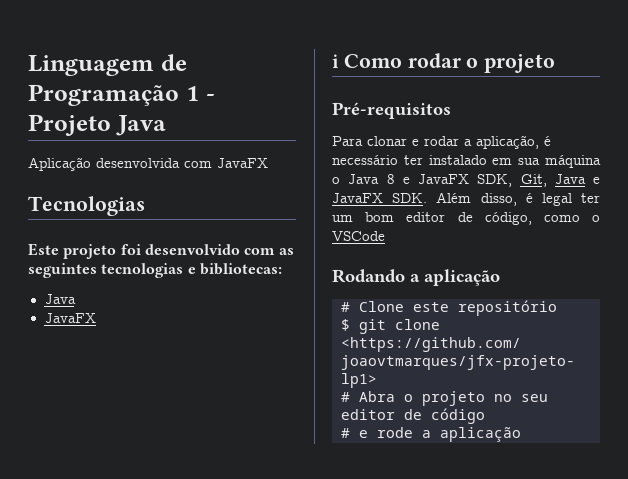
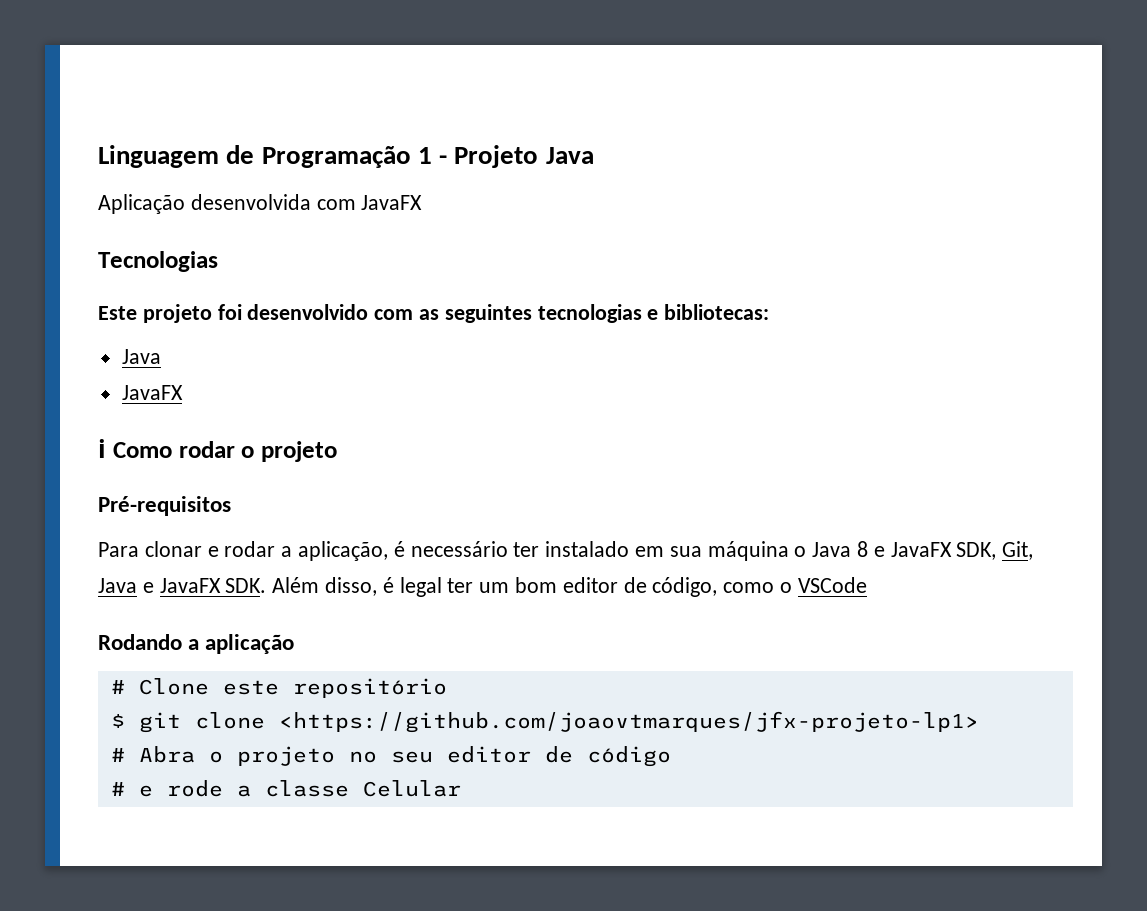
- # e rode a aplicação
+ # e rode a classe Celular

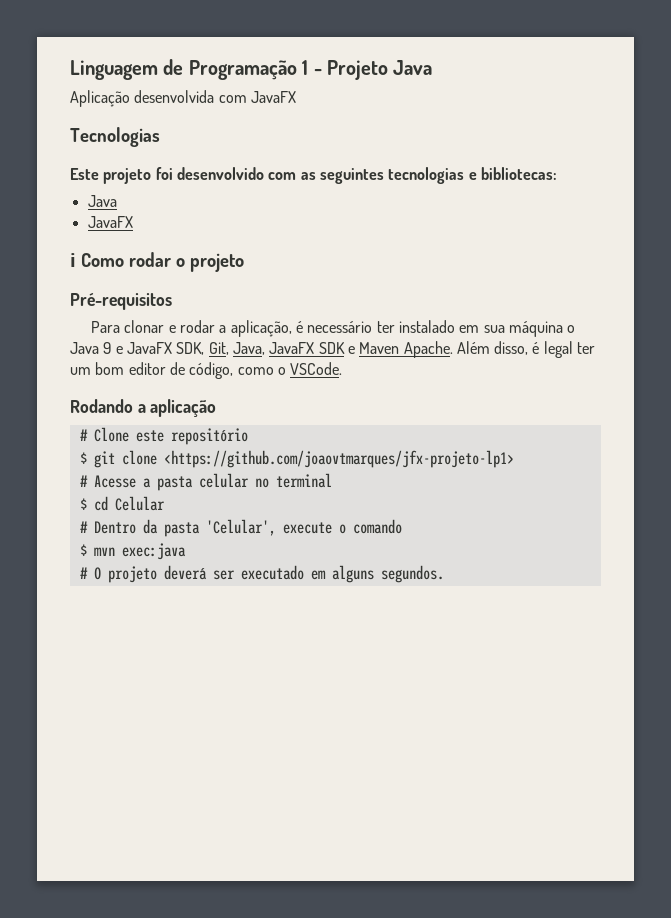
- Para clonar e rodar a aplicação, é necessário ter instalado em sua máquina o Java 8 e JavaFX SDK, Git, Java e JavaFX SDK. Além disso, é legal ter um bom editor de código, como o VSCode
+ Para clonar e rodar a aplicação, é necessário ter instalado em sua máquina o Java 9 e JavaFX SDK, Git, Java, JavaFX SDK e Maven Apache. Além disso, é legal ter um bom editor de código, como o VSCode.
- # Abra o projeto no seu editor de código
- # e rode a classe Celular
+ # Acesse a pasta celular no terminal
+ $ cd Celular
+ # Dentro da pasta 'Celular', execute o comando
+ $ mvn exec:java
+ # O projeto deverá ser executado em alguns segundos.

